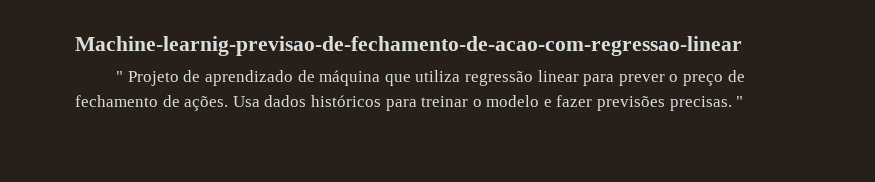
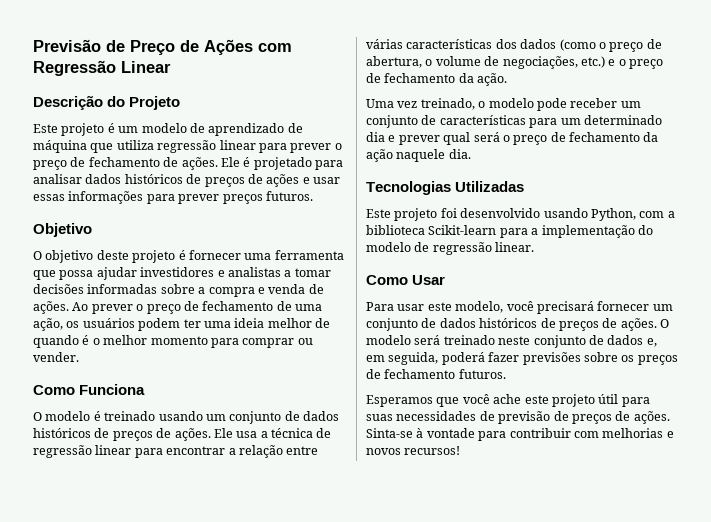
- Machine-learnig-previsao-de-fechamento-de-acao-com-regressao-linear
- " Projeto de aprendizado de máquina que utiliza regressão linear para prever o preço de fechamento de ações.
+ Previsão de Preço de Ações com Regressão Linear
+ Descrição do Projeto
+ Este projeto é um modelo de aprendizado de máquina que utiliza regressão linear para prever o preço de fechamento de ações.
- Usa dados históricos para treinar o modelo e fazer previsões precisas. "
+ Ele é projetado para analisar dados históricos de preços de ações e usar essas informações para prever preços futuros.
+ Objetivo
+ O objetivo deste projeto é fornecer uma ferramenta que possa ajudar investidores e analistas a tomar decisões informadas sobre a compra e venda de ações. Ao prever o preço de fechamento de uma ação, os usuários podem ter uma ideia melhor de quando é o melhor momento para comprar ou vender.
+ Como Funciona
+ O modelo é treinado usando um conjunto de dados históricos de preços de ações. Ele usa a técnica de regressão linear para encontrar a relação entre várias características dos dados (como o preço de abertura, o volume de negociações, etc.) e o preço de fechamento da ação.
+ Uma vez treinado, o modelo pode receber um conjunto de características para um determinado dia e prever qual será o preço de fechamento da ação naquele dia.
+ Tecnologias Utilizadas
+ Este projeto foi desenvolvido usando Python, com a biblioteca Scikit-learn para a implementação do modelo de regressão linear.
+ Como Usar
+ Para usar este modelo, você precisará fornecer um conjunto de dados históricos de preços de ações. O modelo será treinado neste conjunto de dados e, em seguida, poderá fazer previsões sobre os preços de fechamento futuros.
+ Esperamos que você ache este projeto útil para suas necessidades de previsão de preços de ações. Sinta-se à vontade para contribuir com melhorias e novos recursos!

